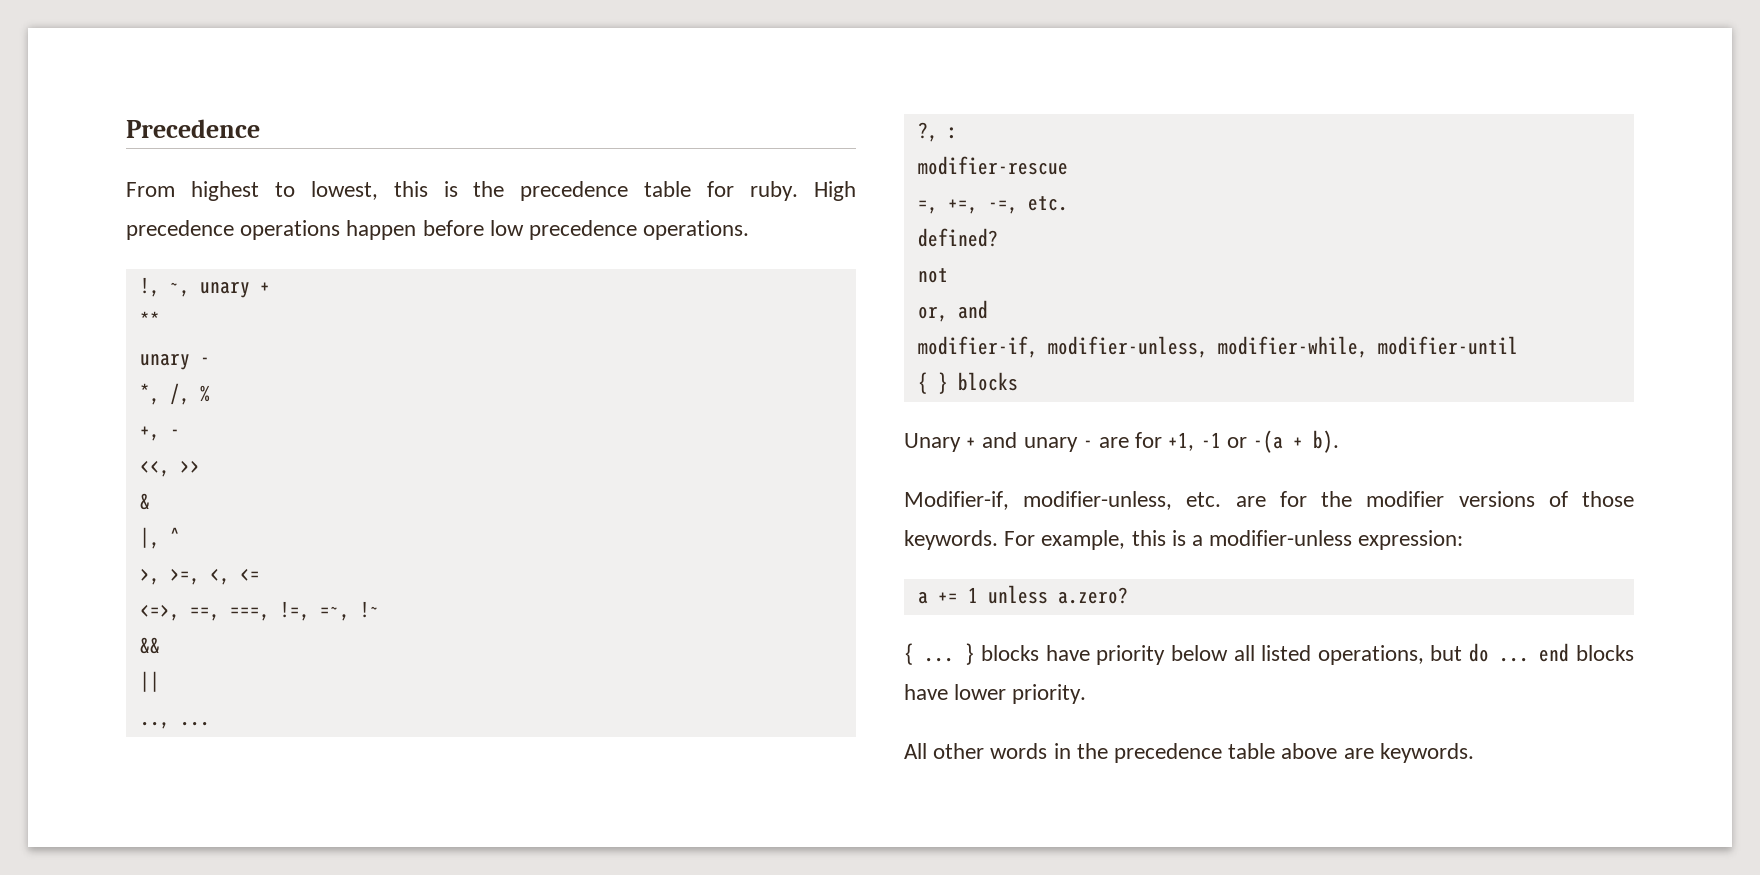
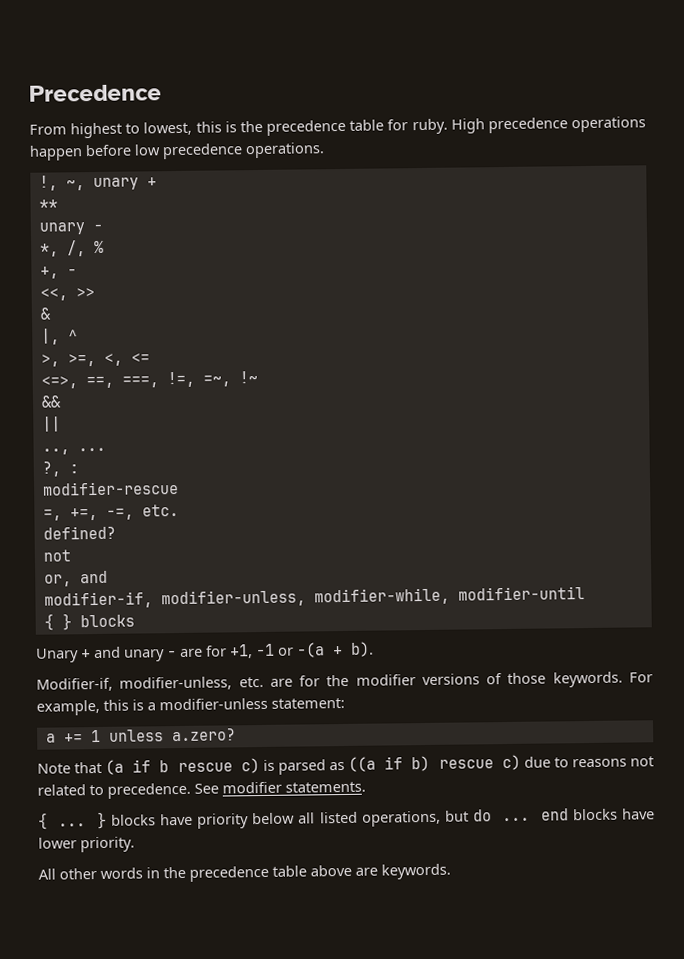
- For example, this is a modifier-unless expression:
+ For example, this is a modifier-unless statement:
+ Note that (a if b rescue c) is parsed as ((a if b) rescue c) due to reasons not related to precedence. See modifier statements.

